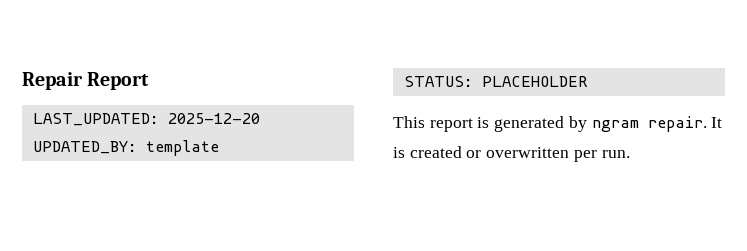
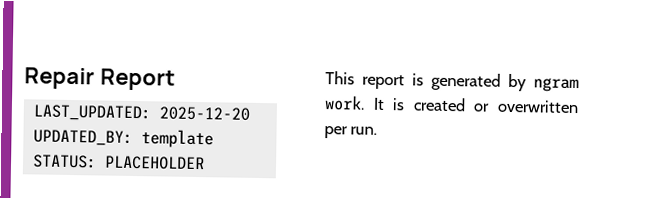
- This report is generated by ngram repair.
+ This report is generated by ngram work.

